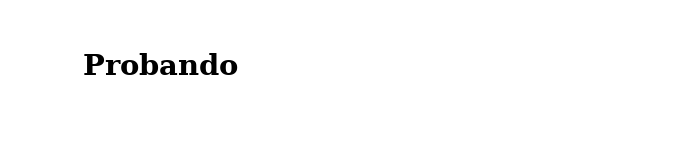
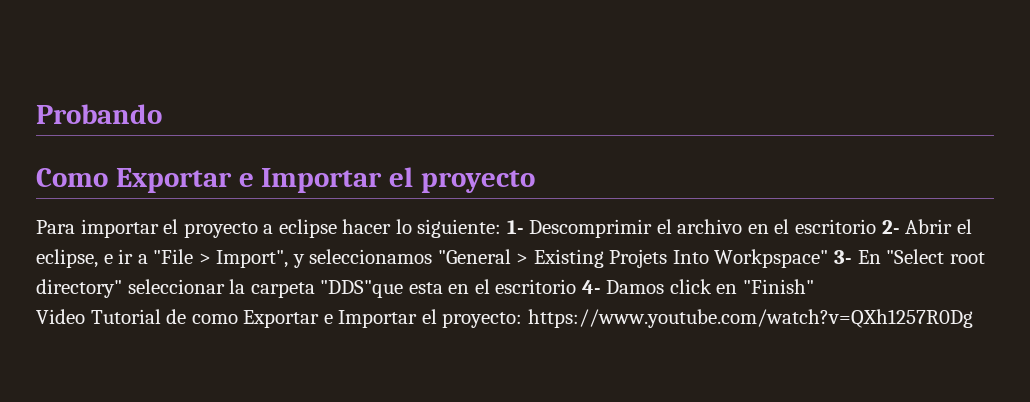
+ Como Exportar e Importar el proyecto
+ Para importar el proyecto a eclipse hacer lo siguiente: 1- Descomprimir el archivo en el escritorio 2- Abrir el eclipse, e ir a "File > Import", y seleccionamos "General > Existing Projets Into Workpspace" 3- En "Select root directory" seleccionar la carpeta "DDS"que esta en el escritorio 4- Damos click en "Finish"
+ Video Tutorial de como Exportar e Importar el proyecto: https://www.youtube.com/watch?v=QXh1257R0Dg

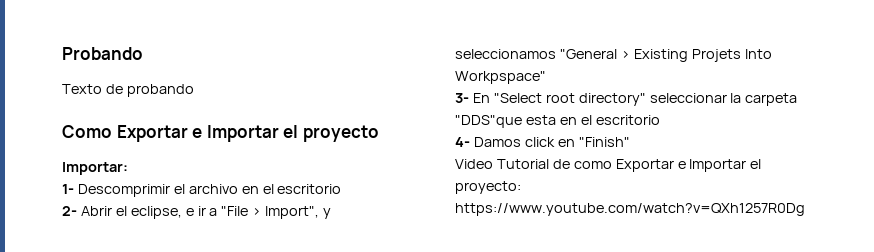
+ Texto de probando
- Para importar el proyecto a eclipse hacer lo siguiente: 1- Descomprimir el archivo en el escritorio 2- Abrir el eclipse, e ir a "File > Import", y seleccionamos "General > Existing Projets Into Workpspace" 3- En "Select root directory" seleccionar la carpeta "DDS"que esta en el escritorio 4- Damos click en "Finish"
+ Importar:
+ 1- Descomprimir el archivo en el escritorio
+ 2- Abrir el eclipse, e ir a "File > Import", y seleccionamos "General > Existing Projets Into Workpspace"
+ 3- En "Select root directory" seleccionar la carpeta "DDS"que esta en el escritorio
+ 4- Damos click en "Finish"

